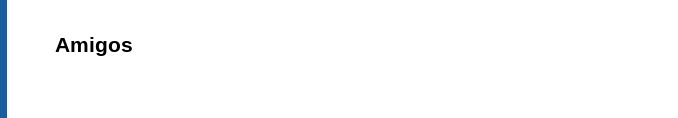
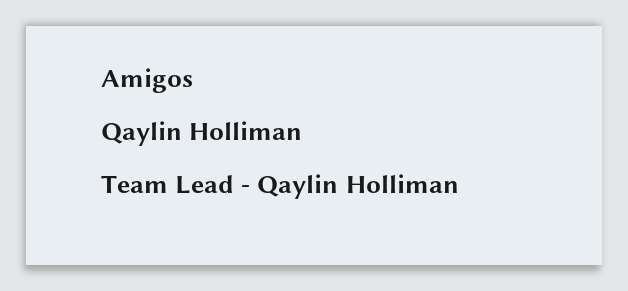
  Amigos
+ Qaylin Holliman
+ Team Lead - Qaylin Holliman

